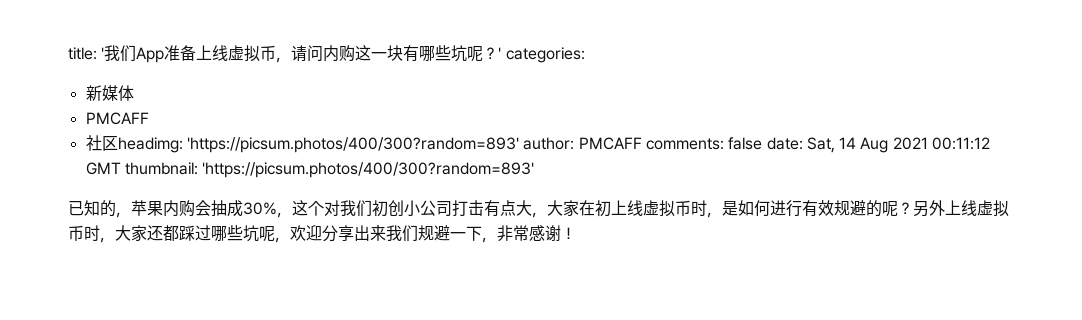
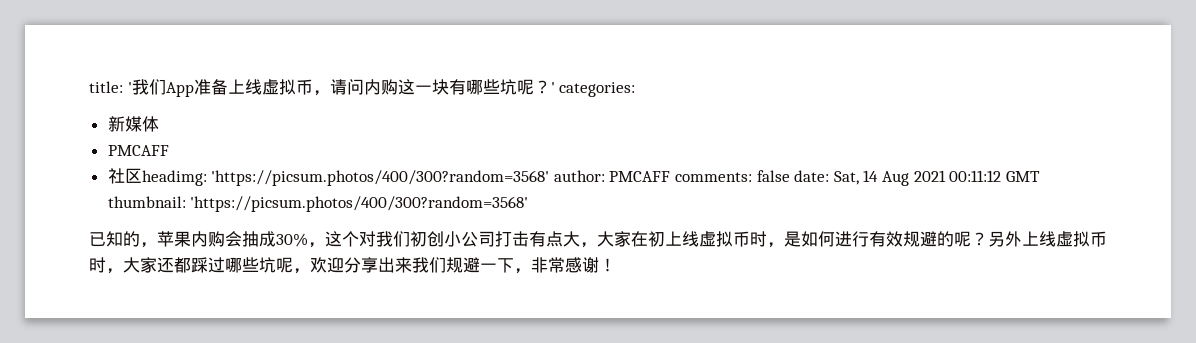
- 社区headimg: 'https://picsum.photos/400/300?random=893' author: PMCAFF comments: false date: Sat, 14 Aug 2021 00:11:12 GMT thumbnail: 'https://picsum.photos/400/300?random=893'
+ 社区headimg: 'https://picsum.photos/400/300?random=3568' author: PMCAFF comments: false date: Sat, 14 Aug 2021 00:11:12 GMT thumbnail: 'https://picsum.photos/400/300?random=3568'

